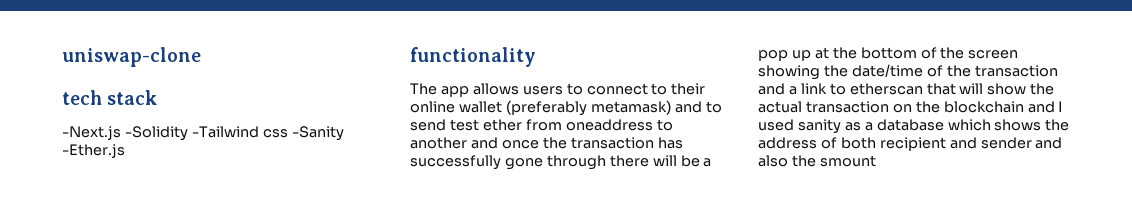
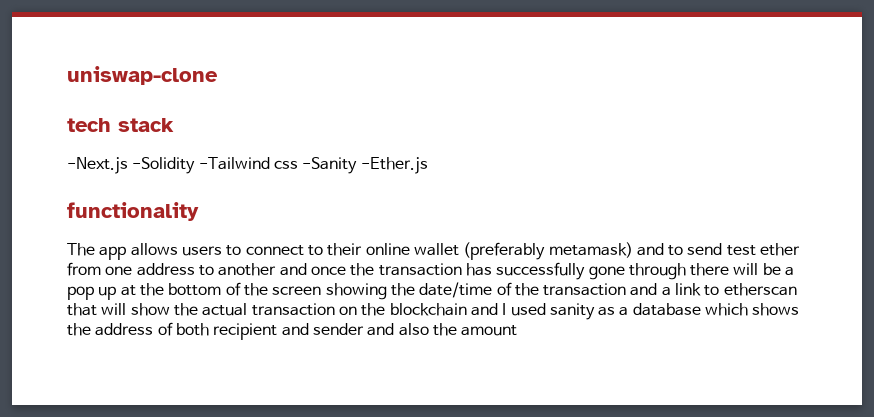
- The app allows users to connect to their online wallet (preferably metamask) and to send test ether from oneaddress to another and once the transaction has successfully gone through there will be a pop up at the bottom of the screen showing the date/time of the transaction and a link to etherscan that will show the actual transaction on the blockchain and I used sanity as a database which shows the address of both recipient and sender and also the smount
+ The app allows users to connect to their online wallet (preferably metamask) and to send test ether from one address to another and once the transaction has successfully gone through there will be a pop up at the bottom of the screen showing the date/time of the transaction and a link to etherscan that will show the actual transaction on the blockchain and I used sanity as a database which shows the address of both recipient and sender and also the amount

